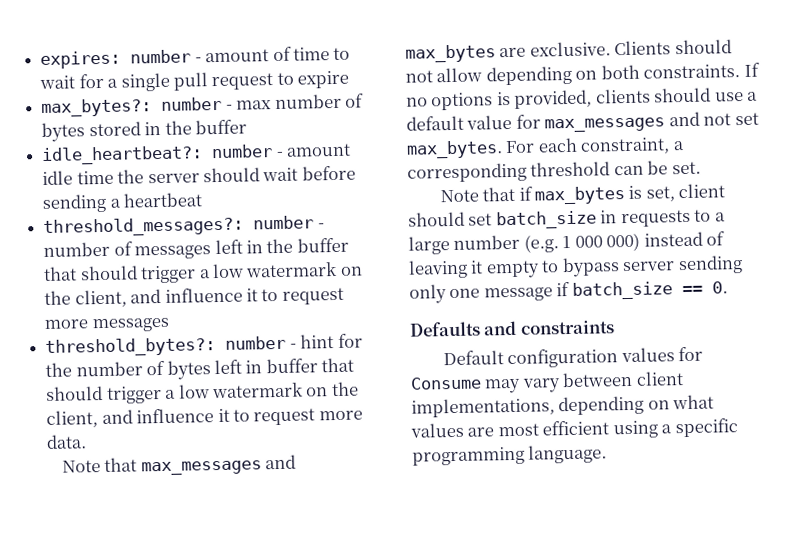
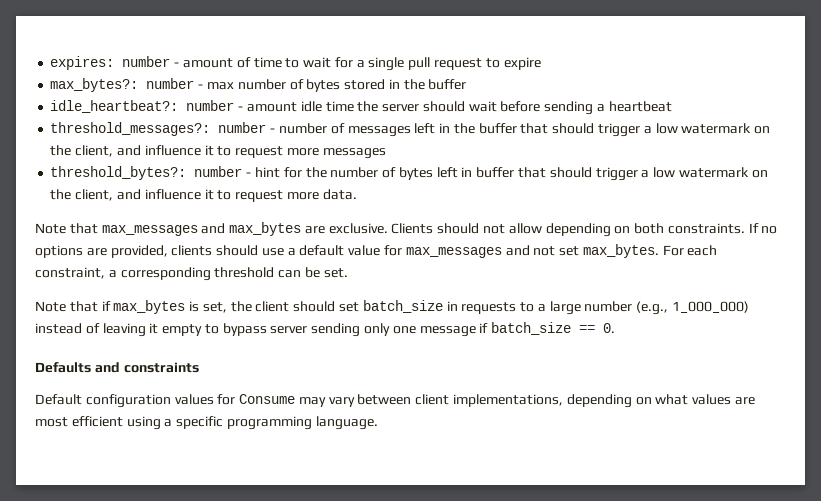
- If no options is provided, clients should use a default value for max_messages and not set max_bytes.
+ If no options are provided, clients should use a default value for max_messages and not set max_bytes.
- Note that if max_bytes is set, client should set batch_size in requests to a large number (e.g. 1 000 000) instead of leaving it empty to bypass server sending only one message if batch_size == 0.
+ Note that if max_bytes is set, the client should set batch_size in requests to a large number (e.g., 1_000_000) instead of leaving it empty to bypass server sending only one message if batch_size == 0.

